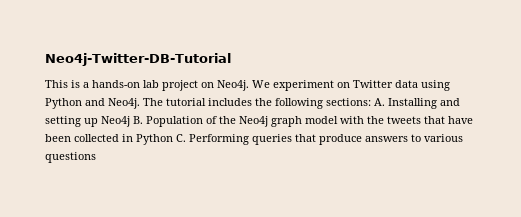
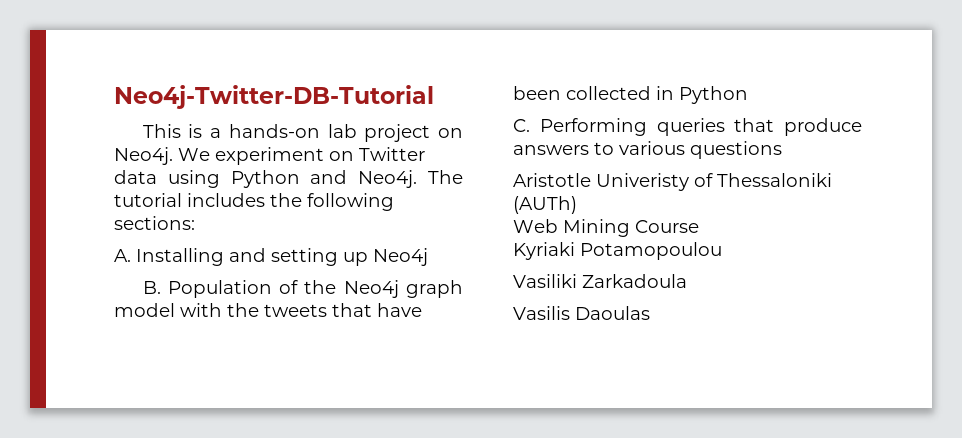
- The tutorial includes the following sections: A. Installing and setting up Neo4j B. Population of the Neo4j graph model with the tweets that have been collected in Python C. Performing queries that produce answers to various questions
+ The tutorial includes the following sections:
+ A. Installing and setting up Neo4j
+ B. Population of the Neo4j graph model with the tweets that have been collected in Python
+ C. Performing queries that produce answers to various questions
+ Aristotle Univeristy of Thessaloniki (AUTh)
+ Web Mining Course
+ Kyriaki Potamopoulou
+ Vasiliki Zarkadoula
+ Vasilis Daoulas

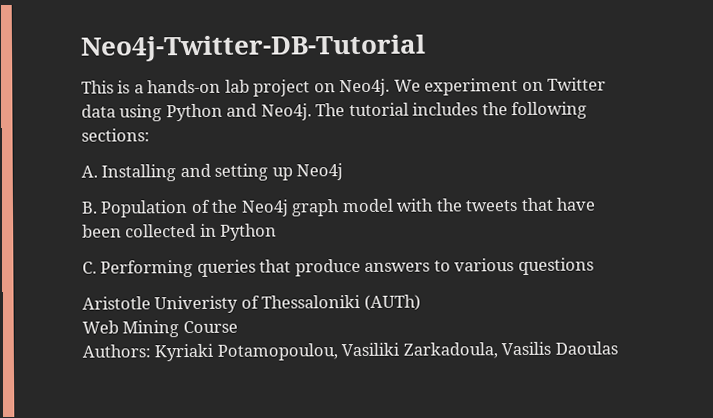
- Kyriaki Potamopoulou
- Vasiliki Zarkadoula
- Vasilis Daoulas
+ Authors: Kyriaki Potamopoulou, Vasiliki Zarkadoula, Vasilis Daoulas

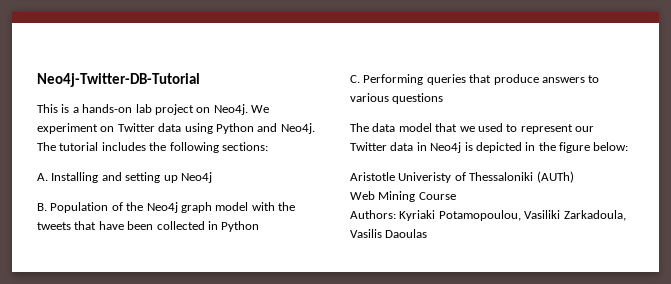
+ The data model that we used to represent our Twitter data in Neo4j is depicted in the figure below:

